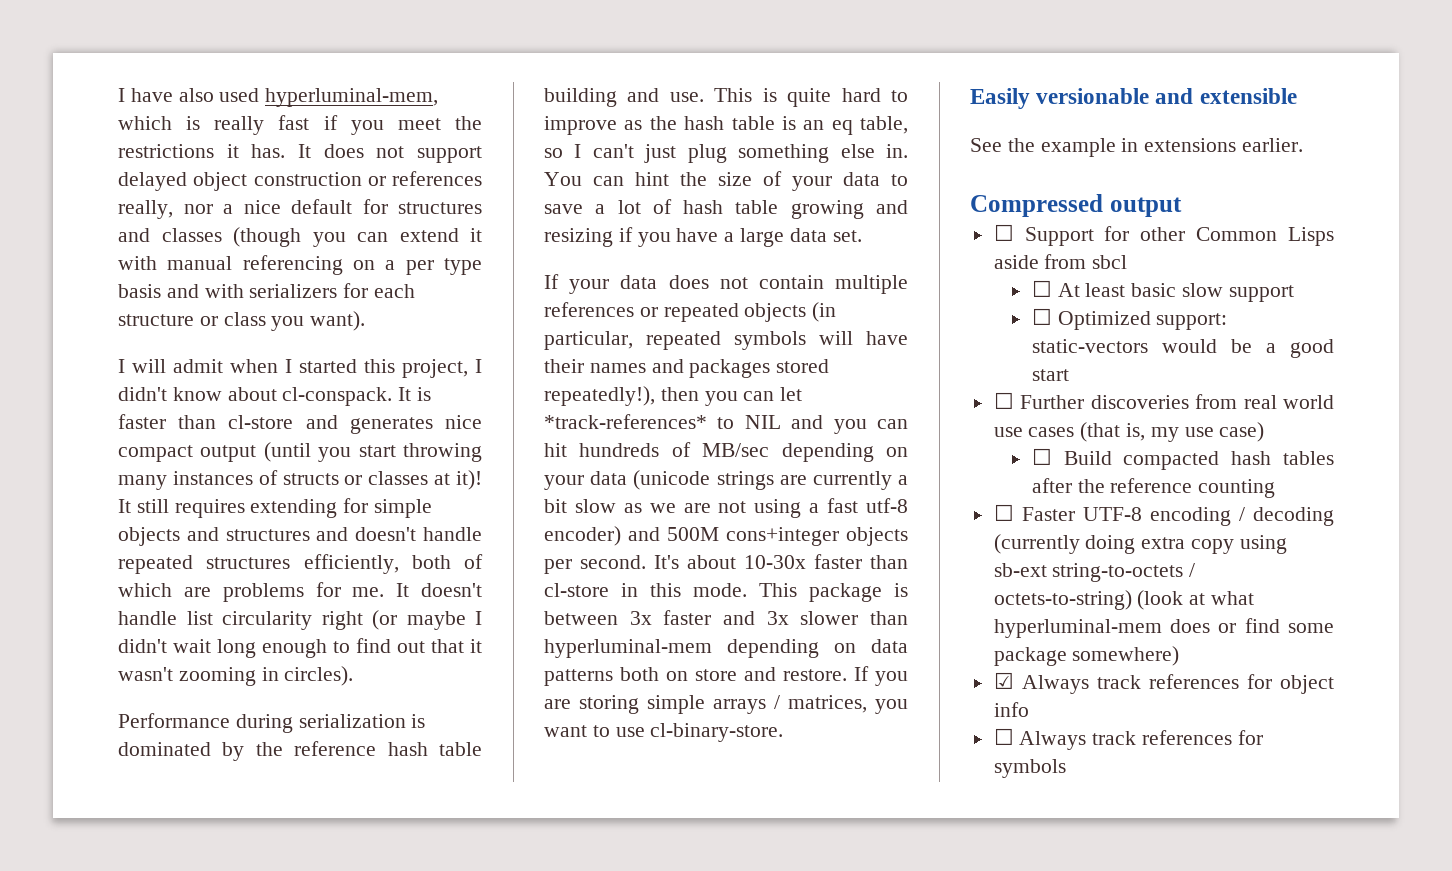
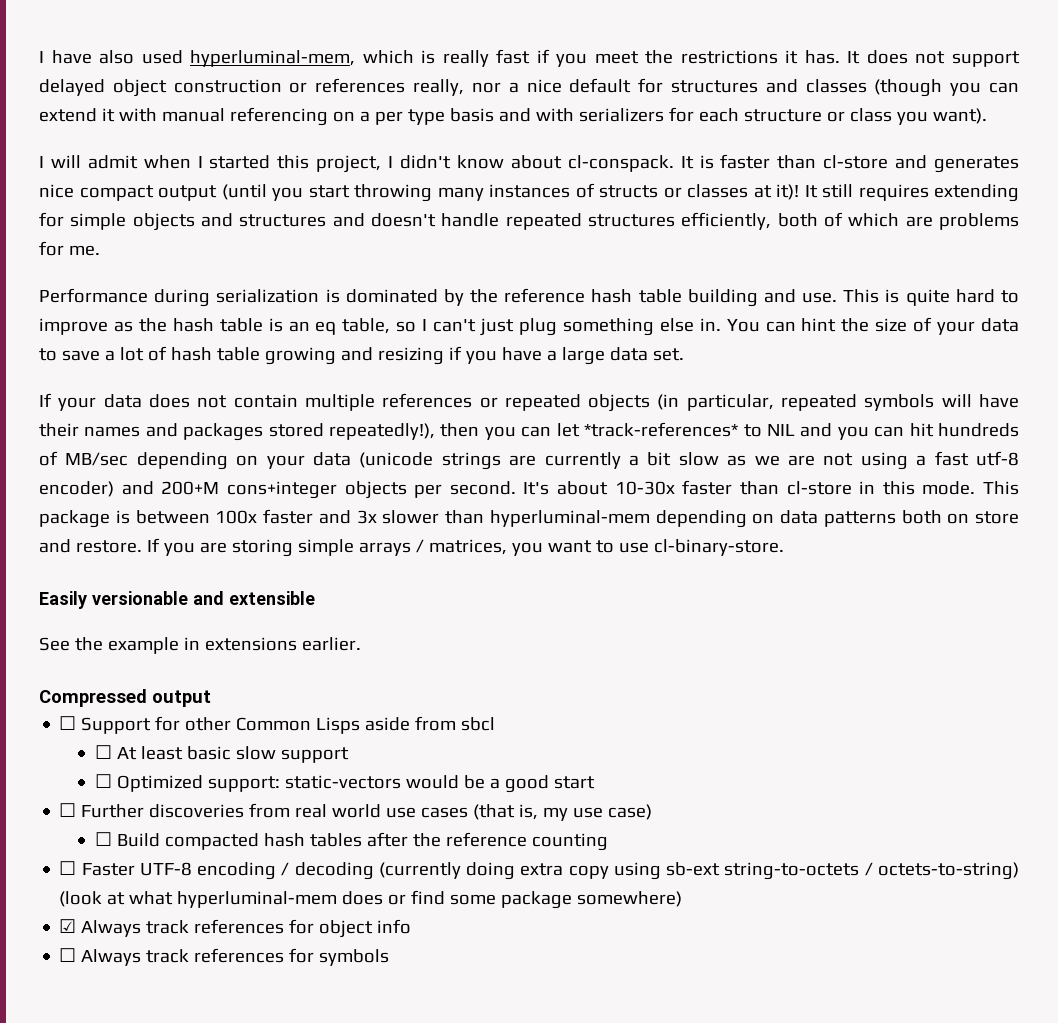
- It doesn't handle list circularity right (or maybe I didn't wait long enough to find out that it wasn't zooming in circles).
- If your data does not contain multiple references or repeated objects (in particular, repeated symbols will have their names and packages stored repeatedly!), then you can let *track-references* to NIL and you can hit hundreds of MB/sec depending on your data (unicode strings are currently a bit slow as we are not using a fast utf-8 encoder) and 500M cons+integer objects per second.
+ If your data does not contain multiple references or repeated objects (in particular, repeated symbols will have their names and packages stored repeatedly!), then you can let *track-references* to NIL and you can hit hundreds of MB/sec depending on your data (unicode strings are currently a bit slow as we are not using a fast utf-8 encoder) and 200+M cons+integer objects per second.
- This package is between 3x faster and 3x slower than hyperluminal-mem depending on data patterns both on store and restore.
+ This package is between 100x faster and 3x slower than hyperluminal-mem depending on data patterns both on store and restore.

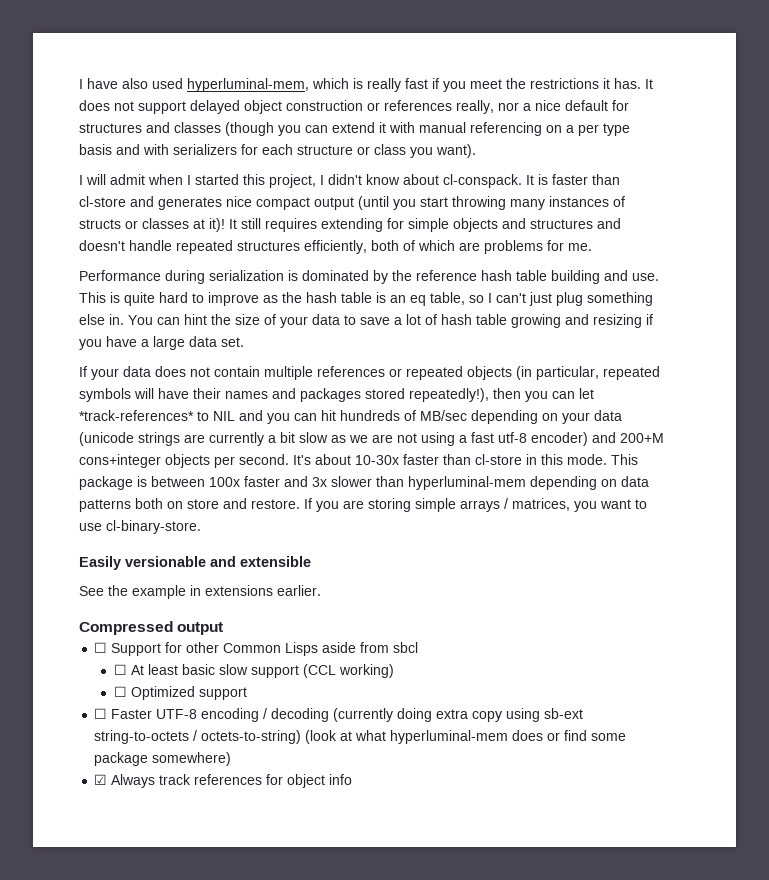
- ☐ At least basic slow support
+ ☐ At least basic slow support (CCL working)
- ☐ Optimized support: static-vectors would be a good start
- ☐ Further discoveries from real world use cases (that is, my use case)
- ☐ Build compacted hash tables after the reference counting
+ ☐ Optimized support
- ☐ Always track references for symbols

